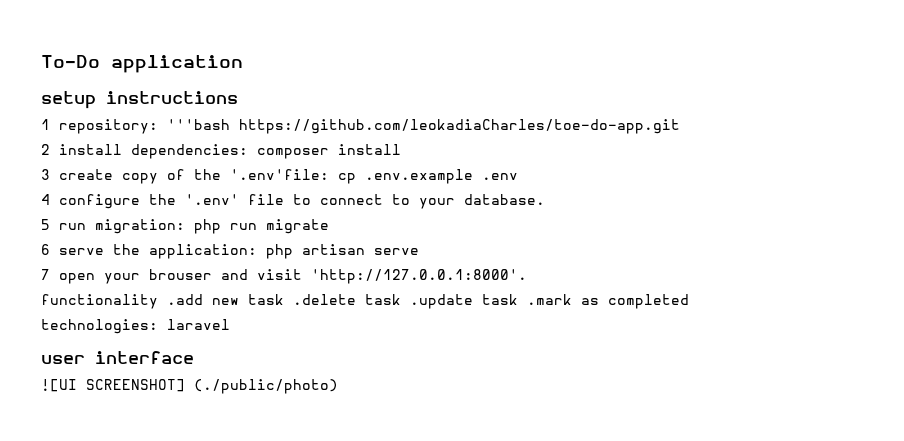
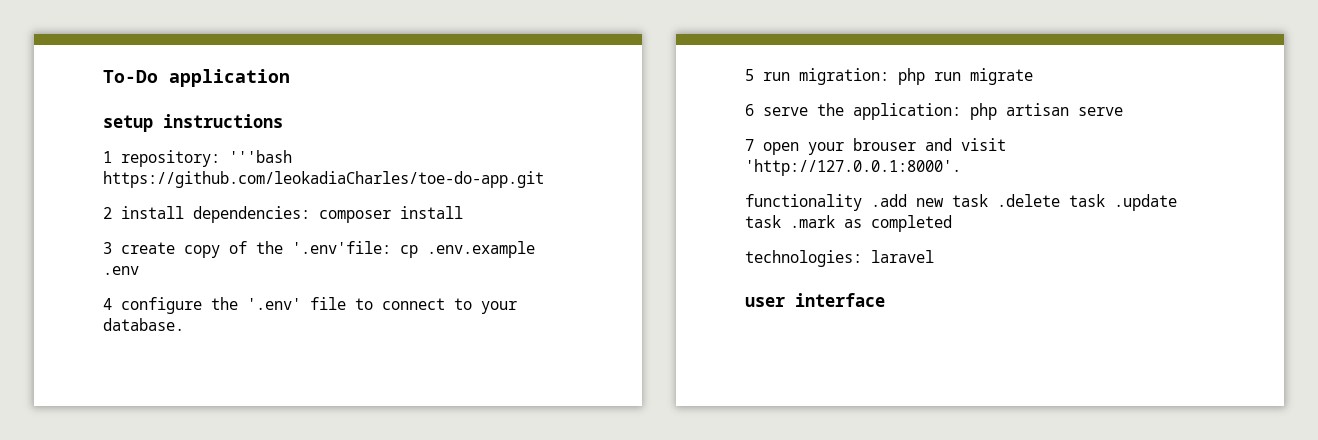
- ![UI SCREENSHOT] (./public/photo)

